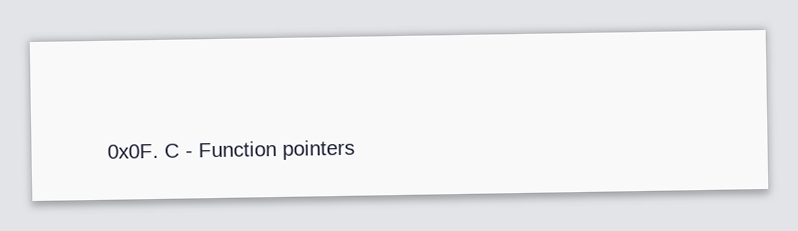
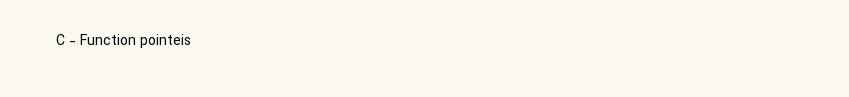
- 0x0F. C - Function pointers
+ C - Function pointeis

